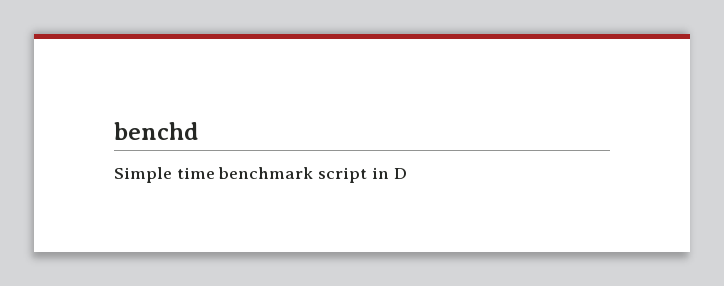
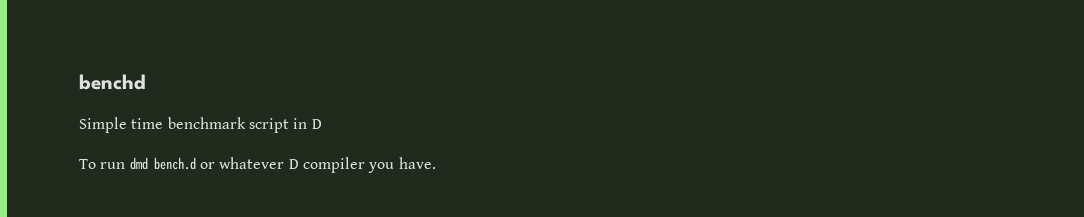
+ To run dmd bench.d or whatever D compiler you have.

